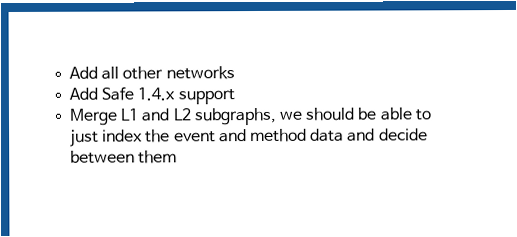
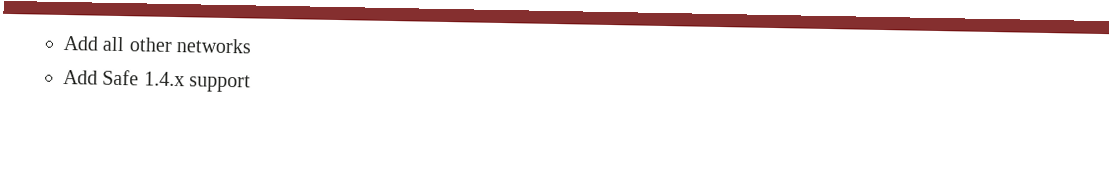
- Merge L1 and L2 subgraphs, we should be able to just index the event and method data and decide between them

